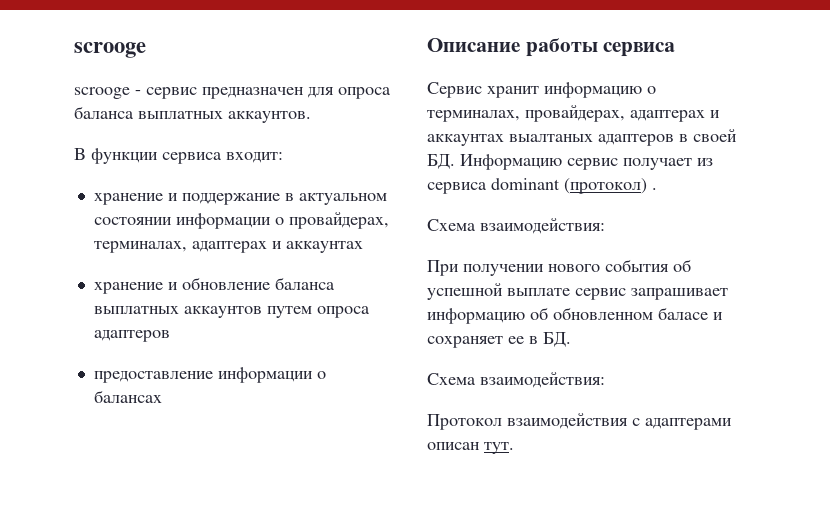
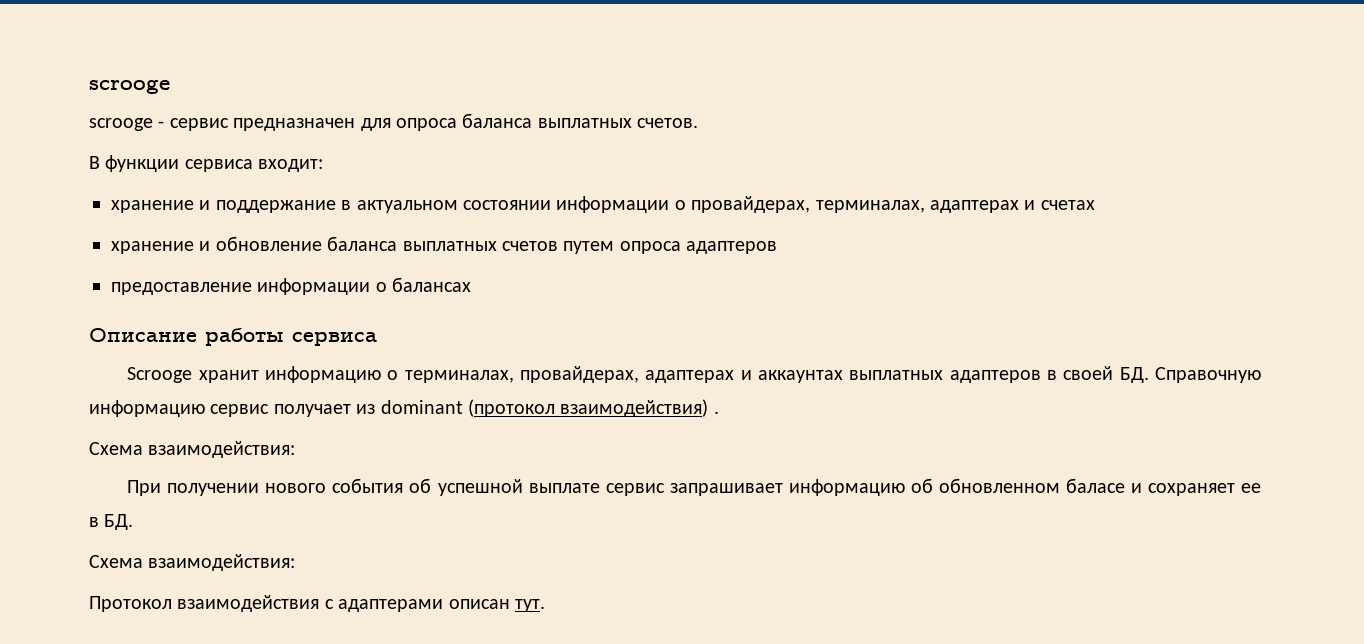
- scrooge - сервис предназначен для опроса баланса выплатных аккаунтов.
+ scrooge - сервис предназначен для опроса баланса выплатных счетов.
- хранение и поддержание в актуальном состоянии информации о провайдерах, терминалах, адаптерах и аккаунтах
+ хранение и поддержание в актуальном состоянии информации о провайдерах, терминалах, адаптерах и счетах
- хранение и обновление баланса выплатных аккаунтов путем опроса адаптеров
+ хранение и обновление баланса выплатных счетов путем опроса адаптеров
- Сервис хранит информацию о терминалах, провайдерах, адаптерах и аккаунтах выалтаных адаптеров в своей БД. Информацию сервис получает из сервиса dominant (протокол) .
+ Scrooge хранит информацию о терминалах, провайдерах, адаптерах и аккаунтах выплатных адаптеров в своей БД. Справочную информацию сервис получает из dominant (протокол взаимодействия) .

